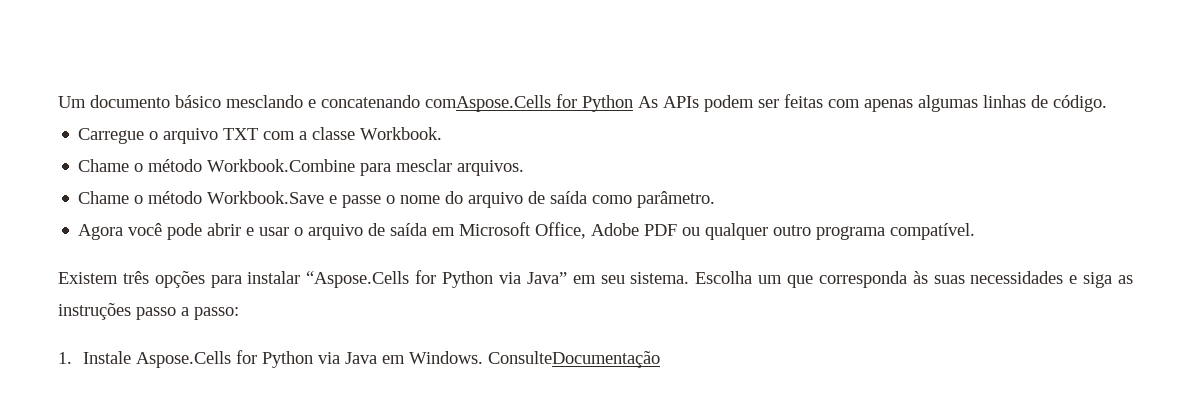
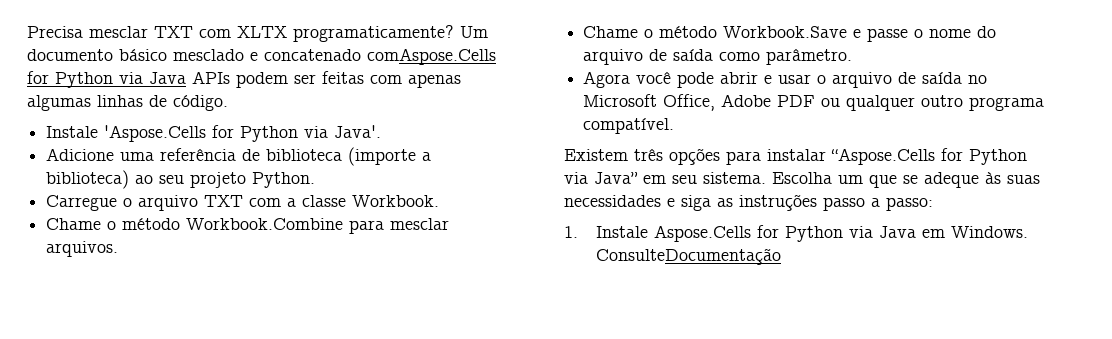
- Um documento básico mesclando e concatenando comAspose.Cells for Python As APIs podem ser feitas com apenas algumas linhas de código.
+ Precisa mesclar TXT com XLTX programaticamente? Um documento básico mesclado e concatenado comAspose.Cells for Python via Java APIs podem ser feitas com apenas algumas linhas de código.
+ Instale 'Aspose.Cells for Python via Java'.
+ Adicione uma referência de biblioteca (importe a biblioteca) ao seu projeto Python.
- Agora você pode abrir e usar o arquivo de saída em Microsoft Office, Adobe PDF ou qualquer outro programa compatível.
+ Agora você pode abrir e usar o arquivo de saída no Microsoft Office, Adobe PDF ou qualquer outro programa compatível.
- Escolha um que corresponda às suas necessidades e siga as instruções passo a passo:
+ Escolha um que se adeque às suas necessidades e siga as instruções passo a passo:

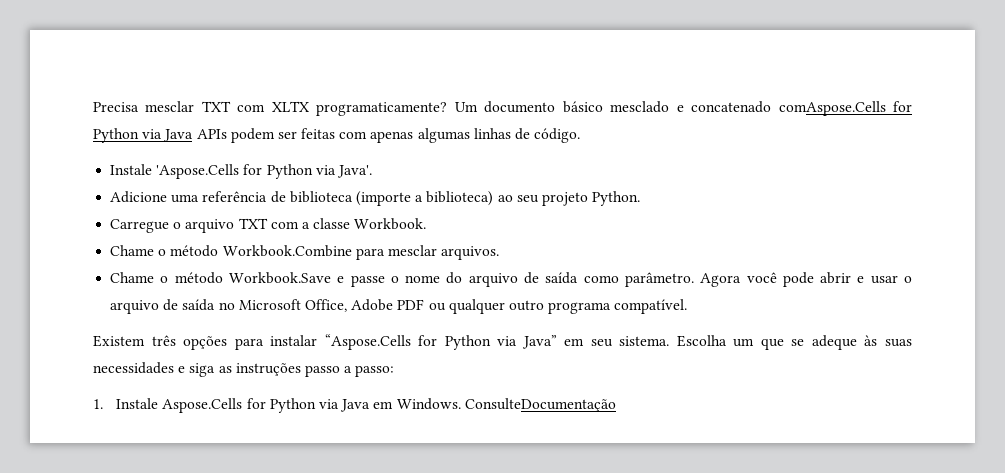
- Chame o método Workbook.Save e passe o nome do arquivo de saída como parâmetro.
- Agora você pode abrir e usar o arquivo de saída no Microsoft Office, Adobe PDF ou qualquer outro programa compatível.
+ Chame o método Workbook.Save e passe o nome do arquivo de saída como parâmetro. Agora você pode abrir e usar o arquivo de saída no Microsoft Office, Adobe PDF ou qualquer outro programa compatível.

